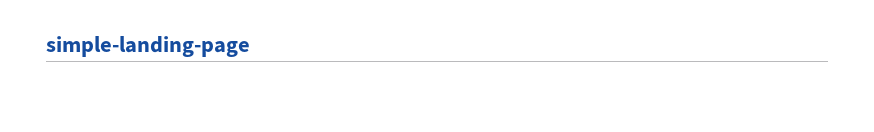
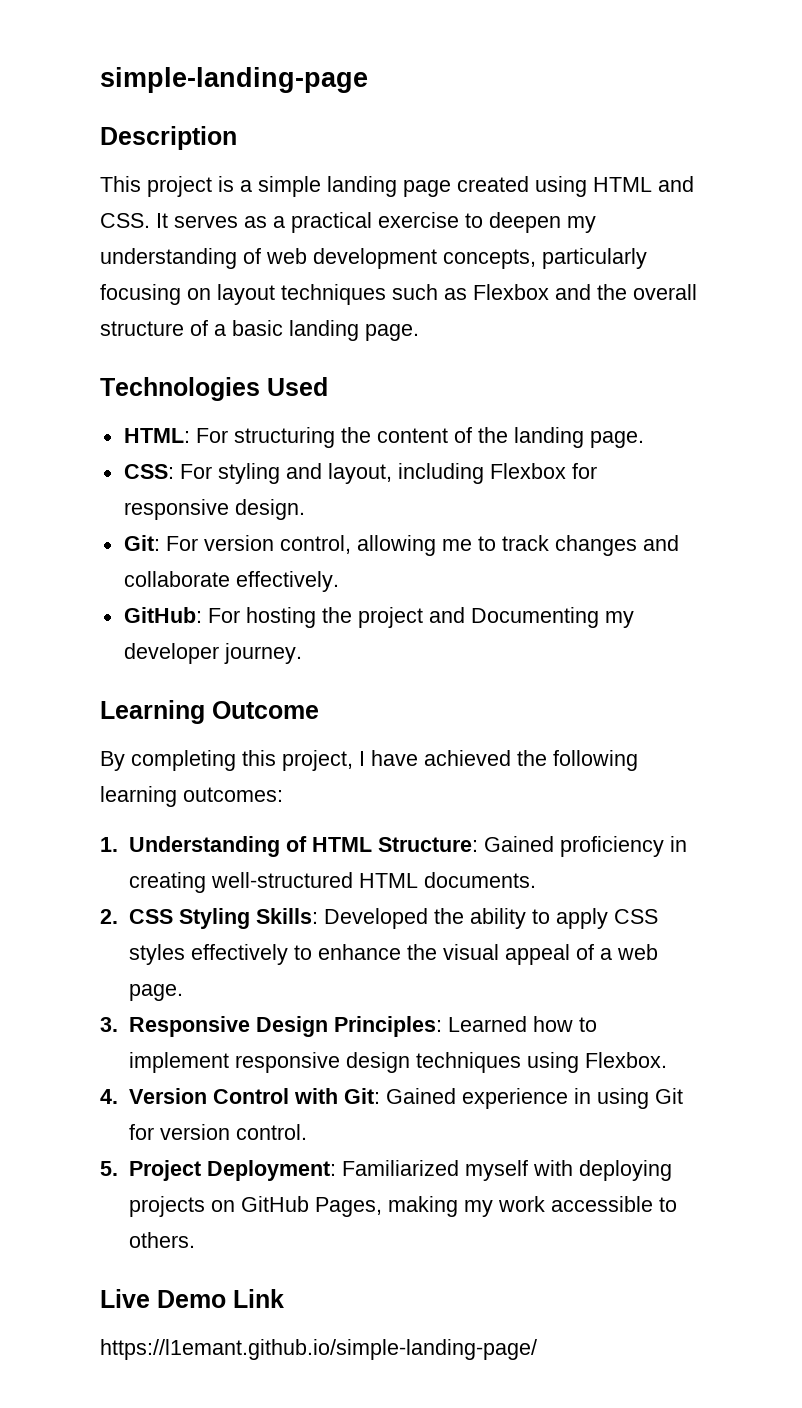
+ Description
+ This project is a simple landing page created using HTML and CSS. It serves as a practical exercise to deepen my understanding of web development concepts, particularly focusing on layout techniques such as Flexbox and the overall structure of a basic landing page.
+ Technologies Used
+ HTML: For structuring the content of the landing page.
+ CSS: For styling and layout, including Flexbox for responsive design.
+ Git: For version control, allowing me to track changes and collaborate effectively.
+ GitHub: For hosting the project and Documenting my developer journey.
+ Learning Outcome
+ By completing this project, I have achieved the following learning outcomes:
+ 1. Understanding of HTML Structure: Gained proficiency in creating well-structured HTML documents.
+ 2. CSS Styling Skills: Developed the ability to apply CSS styles effectively to enhance the visual appeal of a web page.
+ 3. Responsive Design Principles: Learned how to implement responsive design techniques using Flexbox.
+ 4. Version Control with Git: Gained experience in using Git for version control.
+ 5. Project Deployment: Familiarized myself with deploying projects on GitHub Pages, making my work accessible to others.
+ Live Demo Link
+ https://l1emant.github.io/simple-landing-page/

